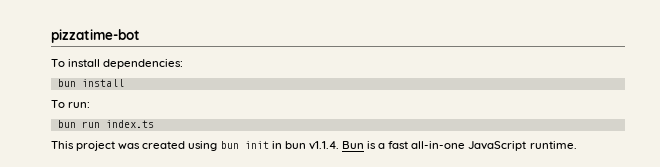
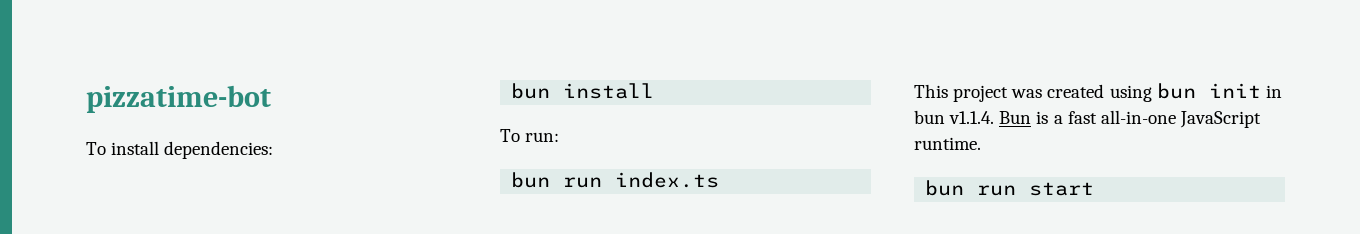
+ bun run start

